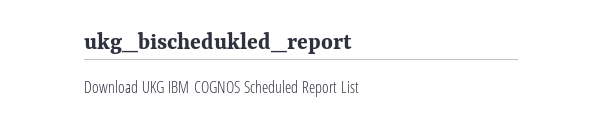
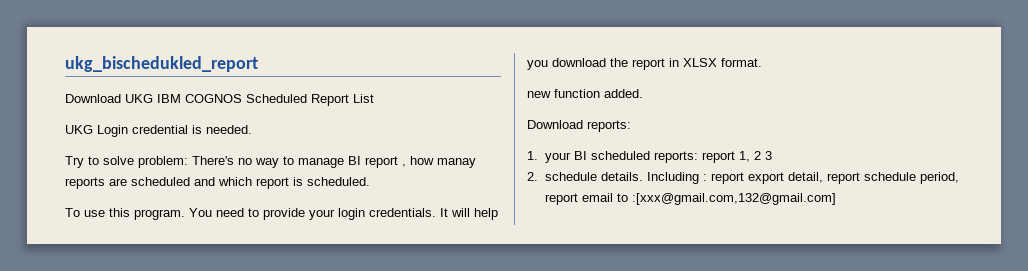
+ UKG Login credential is needed.
+ Try to solve problem: There's no way to manage BI report , how manay reports are scheduled and which report is scheduled.
+ To use this program. You need to provide your login credentials. It will help you download the report in XLSX format.
+ new function added.
+ Download reports:
+ 1. your BI scheduled reports: report 1, 2 3
+ 2. schedule details. Including : report export detail, report schedule period, report email to :[xxx@gmail.com,132@gmail.com]

